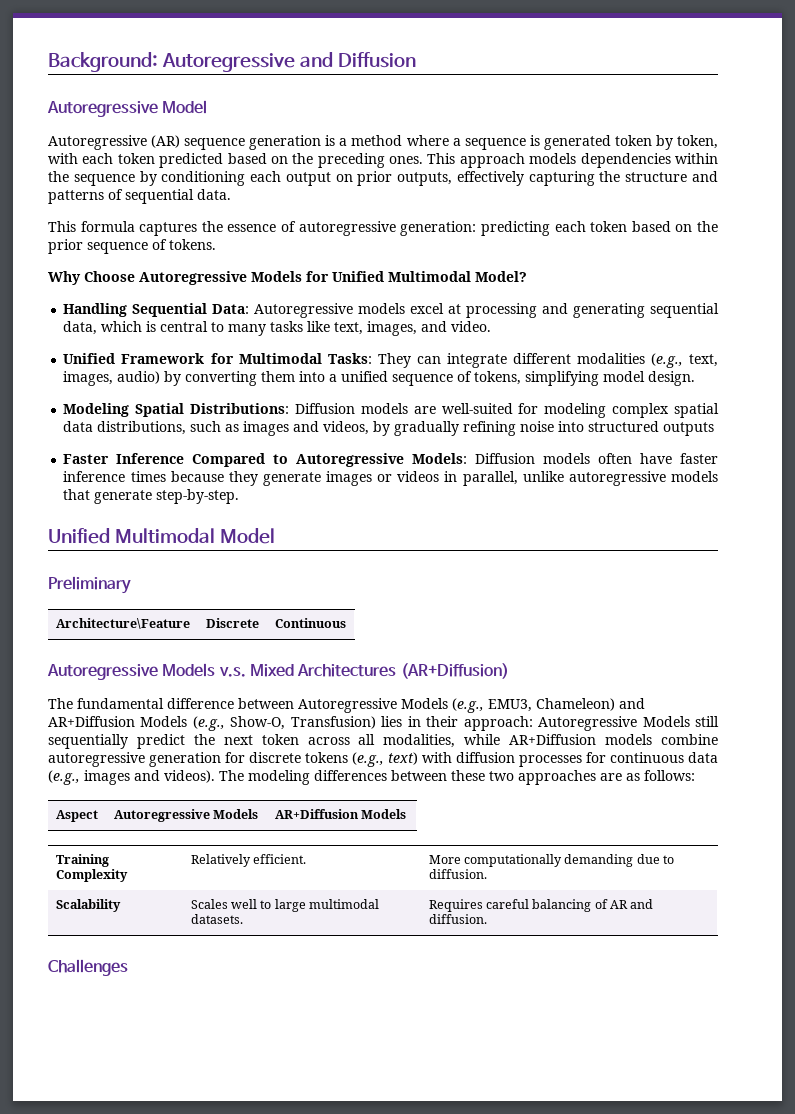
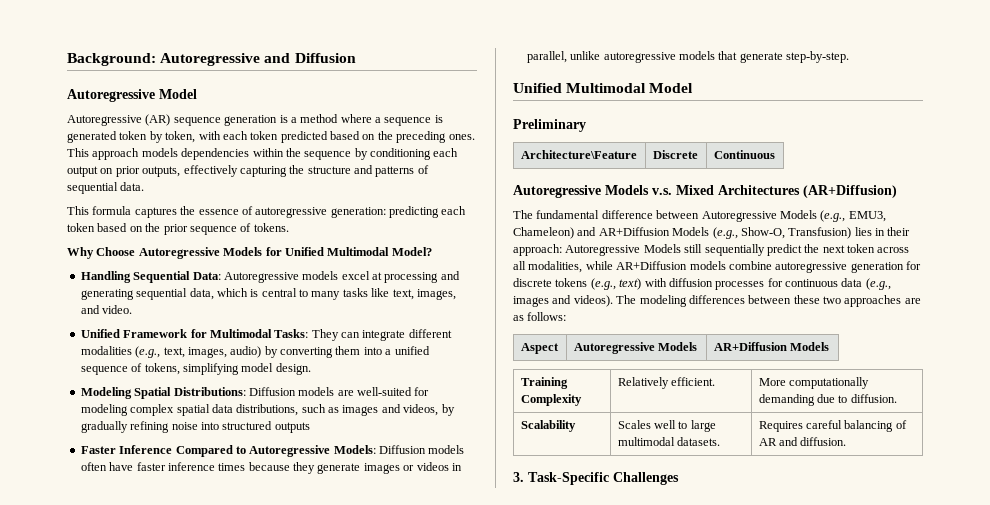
- Challenges
+ 3. Task-Specific Challenges

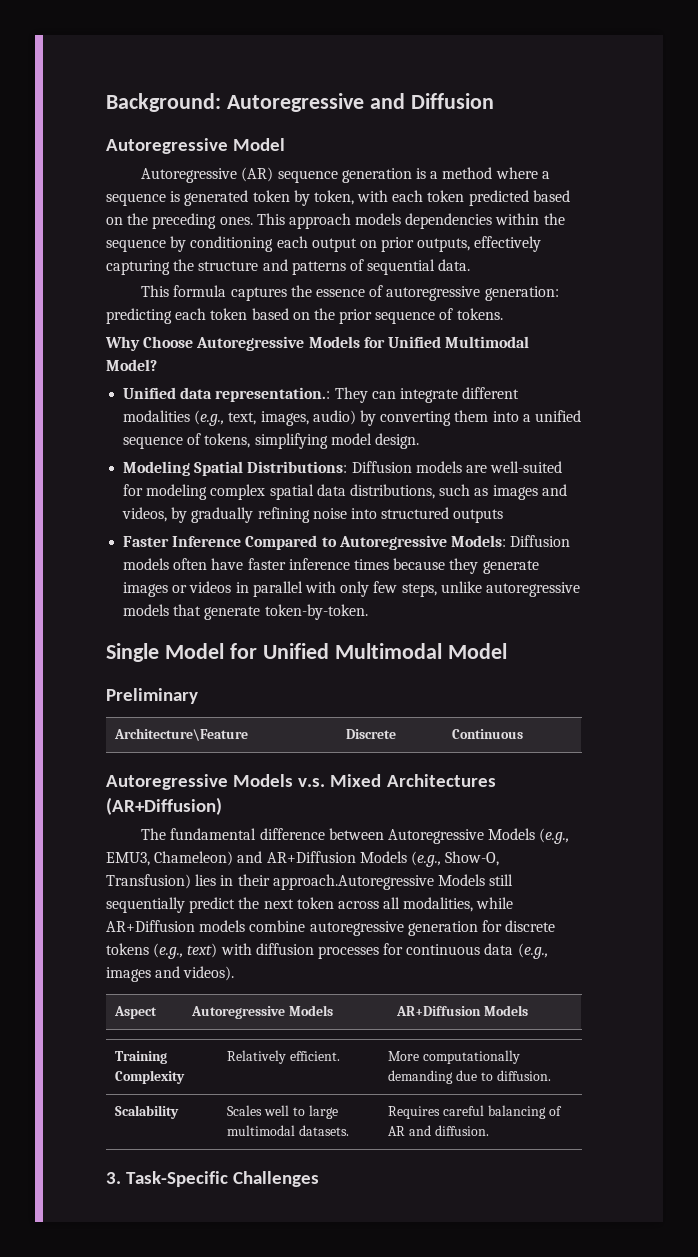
- Handling Sequential Data: Autoregressive models excel at processing and generating sequential data, which is central to many tasks like text, images, and video.
- Unified Framework for Multimodal Tasks: They can integrate different modalities (e.g., text, images, audio) by converting them into a unified sequence of tokens, simplifying model design.
+ Unified data representation.: They can integrate different modalities (e.g., text, images, audio) by converting them into a unified sequence of tokens, simplifying model design.
- Faster Inference Compared to Autoregressive Models: Diffusion models often have faster inference times because they generate images or videos in parallel, unlike autoregressive models that generate step-by-step.
- Unified Multimodal Model
+ Faster Inference Compared to Autoregressive Models: Diffusion models often have faster inference times because they generate images or videos in parallel with only few steps, unlike autoregressive models that generate token-by-token.
+ Single Model for Unified Multimodal Model
- The fundamental difference between Autoregressive Models (e.g., EMU3, Chameleon) and AR+Diffusion Models (e.g., Show-O, Transfusion) lies in their approach: Autoregressive Models still sequentially predict the next token across all modalities, while AR+Diffusion models combine autoregressive generation for discrete tokens (e.g., text) with diffusion processes for continuous data (e.g., images and videos). The modeling differences between these two approaches are as follows:
+ The fundamental difference between Autoregressive Models (e.g., EMU3, Chameleon) and AR+Diffusion Models (e.g., Show-O, Transfusion) lies in their approach.Autoregressive Models still sequentially predict the next token across all modalities, while AR+Diffusion models combine autoregressive generation for discrete tokens (e.g., text) with diffusion processes for continuous data (e.g., images and videos).

